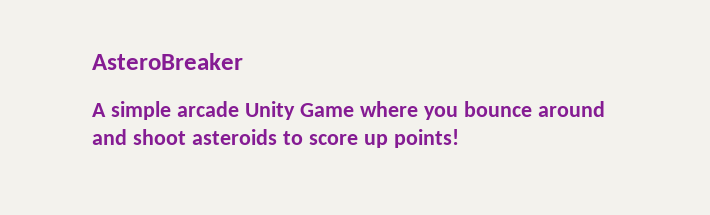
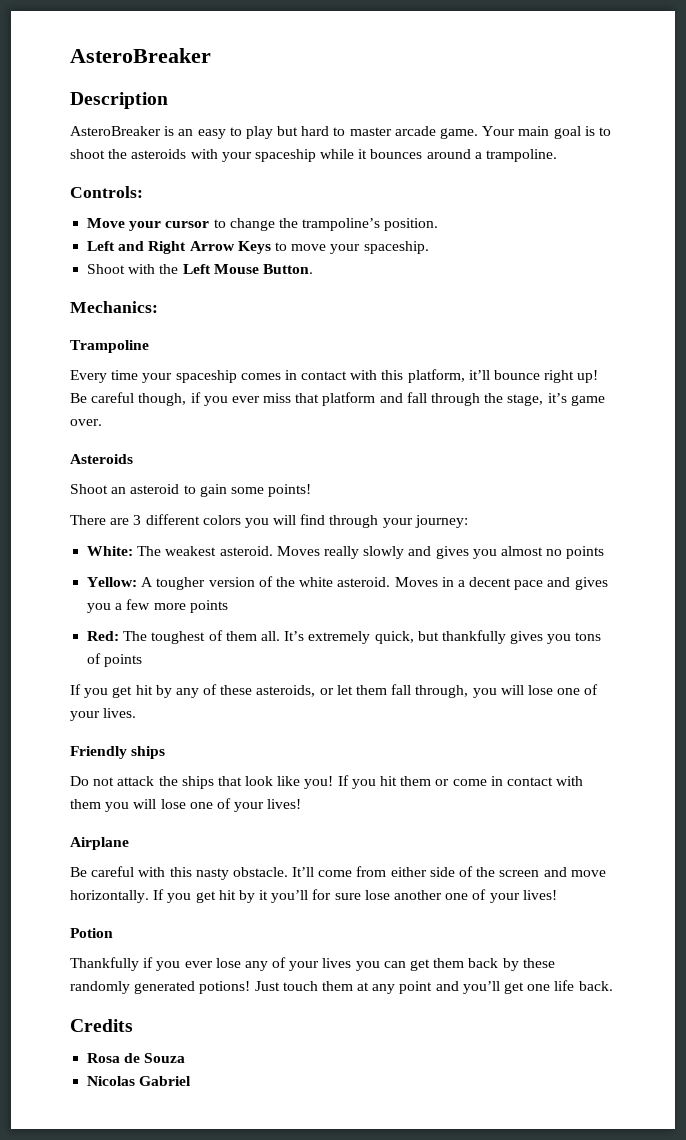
- A simple arcade Unity Game where you bounce around and shoot asteroids to score up points!
+ Description
+ AsteroBreaker is an easy to play but hard to master arcade game. Your main goal is to shoot the asteroids with your spaceship while it bounces around a trampoline.
+ Controls:
+ Move your cursor to change the trampoline’s position.
+ Left and Right Arrow Keys to move your spaceship.
+ Shoot with the Left Mouse Button.
+ Mechanics:
+ Trampoline
+ Every time your spaceship comes in contact with this platform, it’ll bounce right up! Be careful though, if you ever miss that platform and fall through the stage, it’s game over.
+ Asteroids
+ Shoot an asteroid to gain some points!
+ There are 3 different colors you will find through your journey:
+ White: The weakest asteroid. Moves really slowly and gives you almost no points
+ Yellow: A tougher version of the white asteroid. Moves in a decent pace and gives you a few more points
+ Red: The toughest of them all. It’s extremely quick, but thankfully gives you tons of points
+ If you get hit by any of these asteroids, or let them fall through, you will lose one of your lives.
+ Friendly ships
+ Do not attack the ships that look like you! If you hit them or come in contact with them you will lose one of your lives!
+ Airplane
+ Be careful with this nasty obstacle. It’ll come from either side of the screen and move horizontally. If you get hit by it you’ll for sure lose another one of your lives!
+ Potion
+ Thankfully if you ever lose any of your lives you can get them back by these randomly generated potions! Just touch them at any point and you’ll get one life back.
+ Credits
+ Rosa de Souza
+ Nicolas Gabriel

